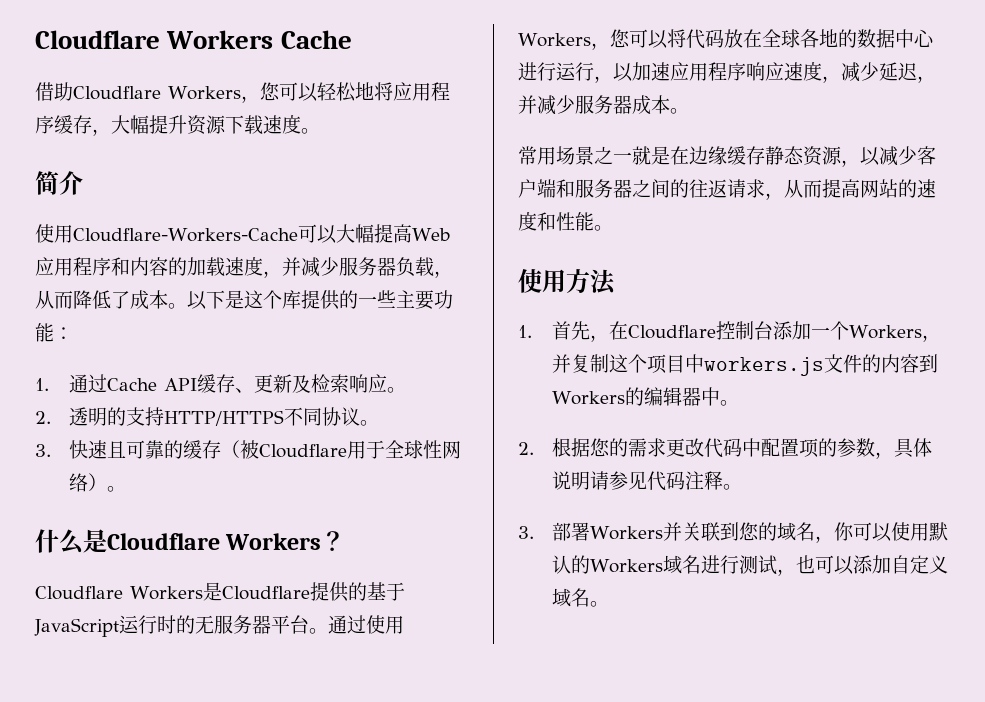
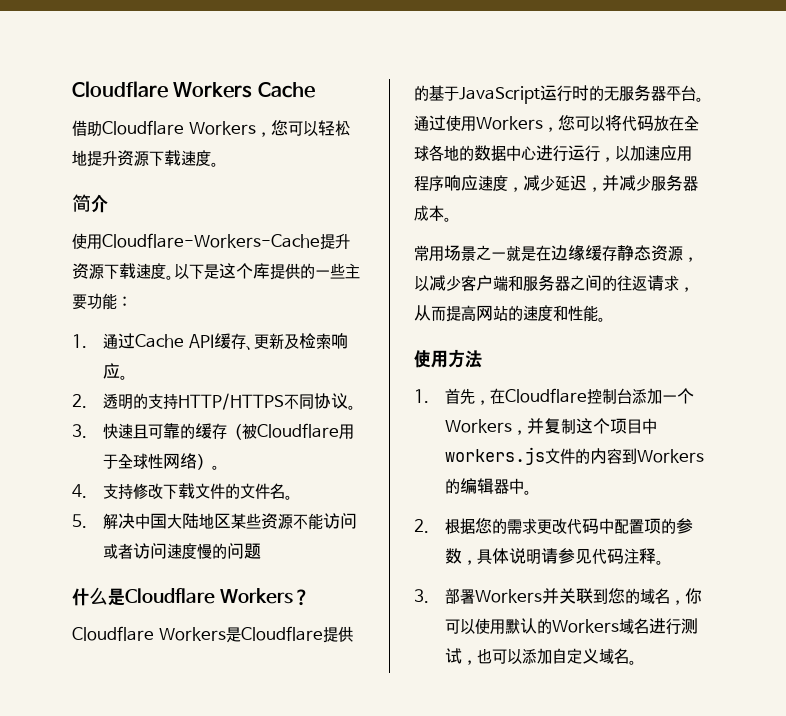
- 借助Cloudflare Workers，您可以轻松地将应用程序缓存，大幅提升资源下载速度。
+ 借助Cloudflare Workers，您可以轻松地提升资源下载速度。
- 使用Cloudflare-Workers-Cache可以大幅提高Web应用程序和内容的加载速度，并减少服务器负载，从而降低了成本。
+ 使用Cloudflare-Workers-Cache提升资源下载速度。
+ 4.支持修改下载文件的文件名。
+ 5.解决中国大陆地区某些资源不能访问或者访问速度慢的问题

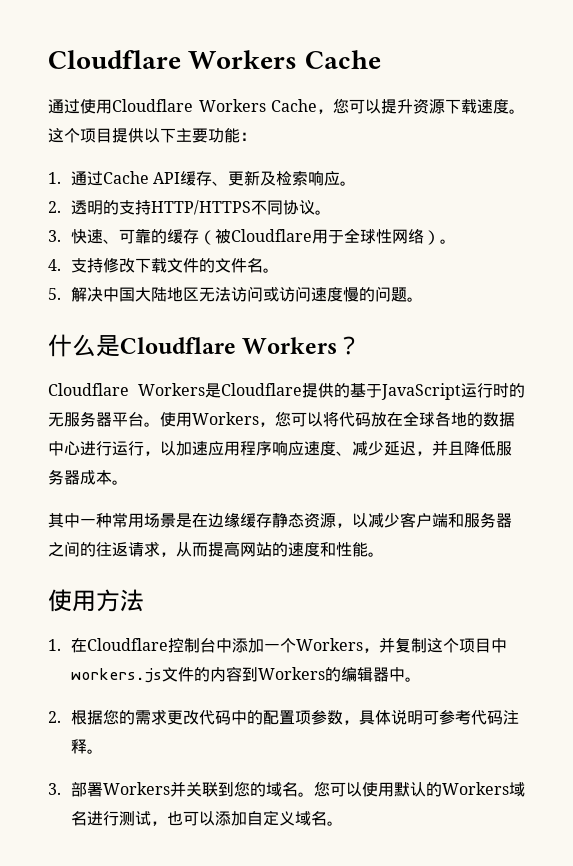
- 借助Cloudflare Workers，您可以轻松地提升资源下载速度。
- 简介
- 使用Cloudflare-Workers-Cache提升资源下载速度。以下是这个库提供的一些主要功能：
+ 通过使用Cloudflare Workers Cache，您可以提升资源下载速度。这个项目提供以下主要功能：
- 3.快速且可靠的缓存（被Cloudflare用于全球性网络）。
+ 3.快速、可靠的缓存（被Cloudflare用于全球性网络）。
- 5.解决中国大陆地区某些资源不能访问或者访问速度慢的问题
+ 5.解决中国大陆地区无法访问或访问速度慢的问题。
- 通过使用Workers，您可以将代码放在全球各地的数据中心进行运行，以加速应用程序响应速度，减少延迟，并减少服务器成本。
+ 使用Workers，您可以将代码放在全球各地的数据中心进行运行，以加速应用程序响应速度、减少延迟，并且降低服务器成本。
- 常用场景之一就是在边缘缓存静态资源，以减少客户端和服务器之间的往返请求，从而提高网站的速度和性能。
+ 其中一种常用场景是在边缘缓存静态资源，以减少客户端和服务器之间的往返请求，从而提高网站的速度和性能。
- 1.首先，在Cloudflare控制台添加一个Workers，并复制这个项目中workers.js文件的内容到Workers的编辑器中。
+ 1.在Cloudflare控制台中添加一个Workers，并复制这个项目中workers.js文件的内容到Workers的编辑器中。
- 2.根据您的需求更改代码中配置项的参数，具体说明请参见代码注释。
+ 2.根据您的需求更改代码中的配置项参数，具体说明可参考代码注释。
- 3.部署Workers并关联到您的域名，你可以使用默认的Workers域名进行测试，也可以添加自定义域名。
+ 3.部署Workers并关联到您的域名。您可以使用默认的Workers域名进行测试，也可以添加自定义域名。

